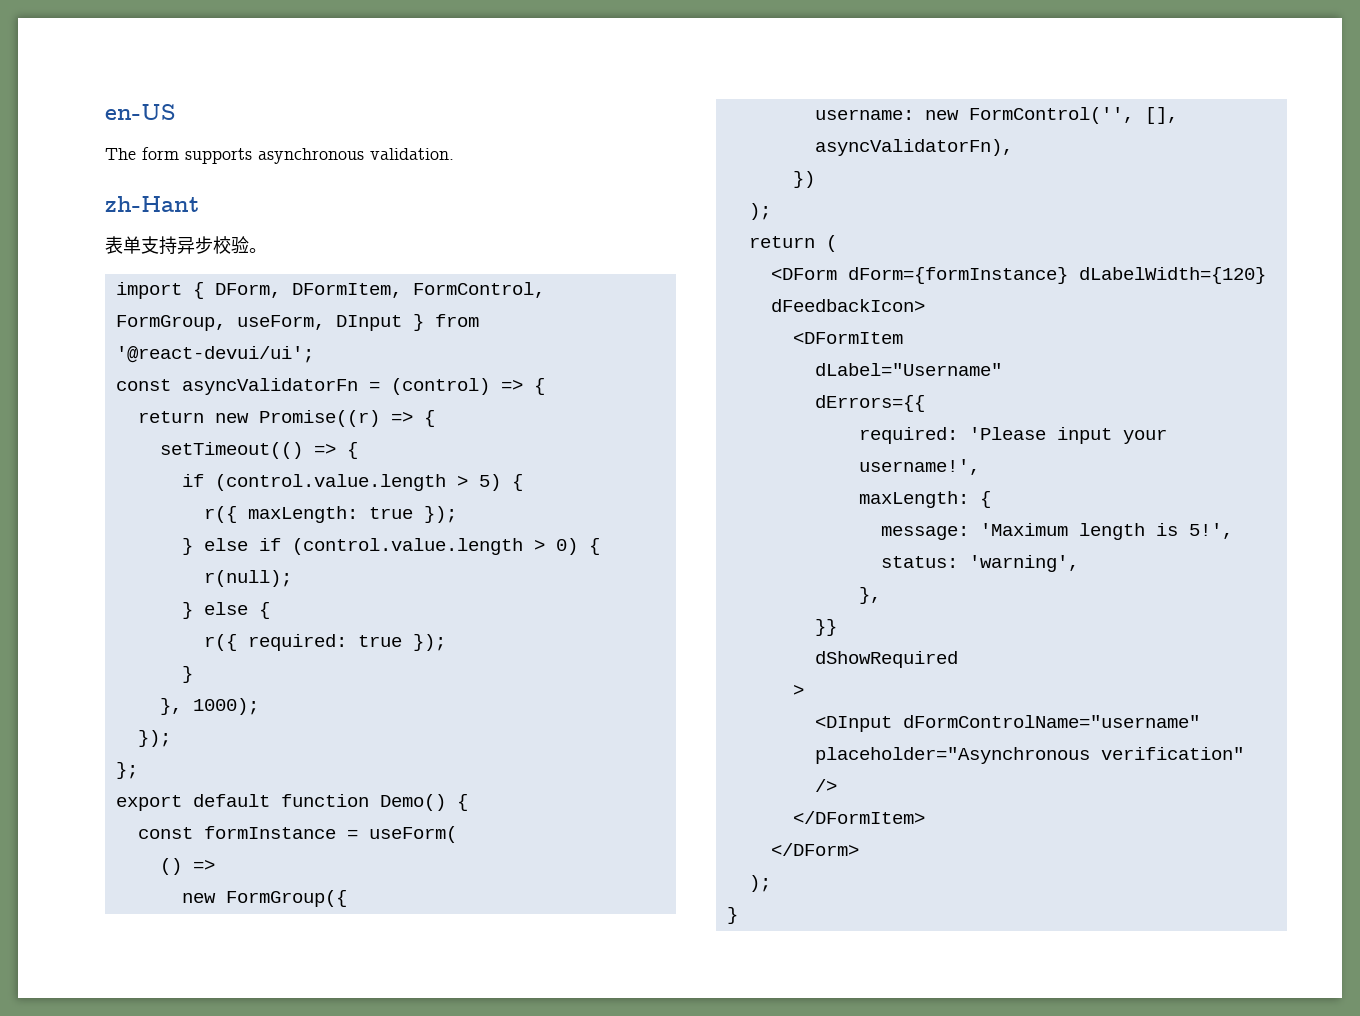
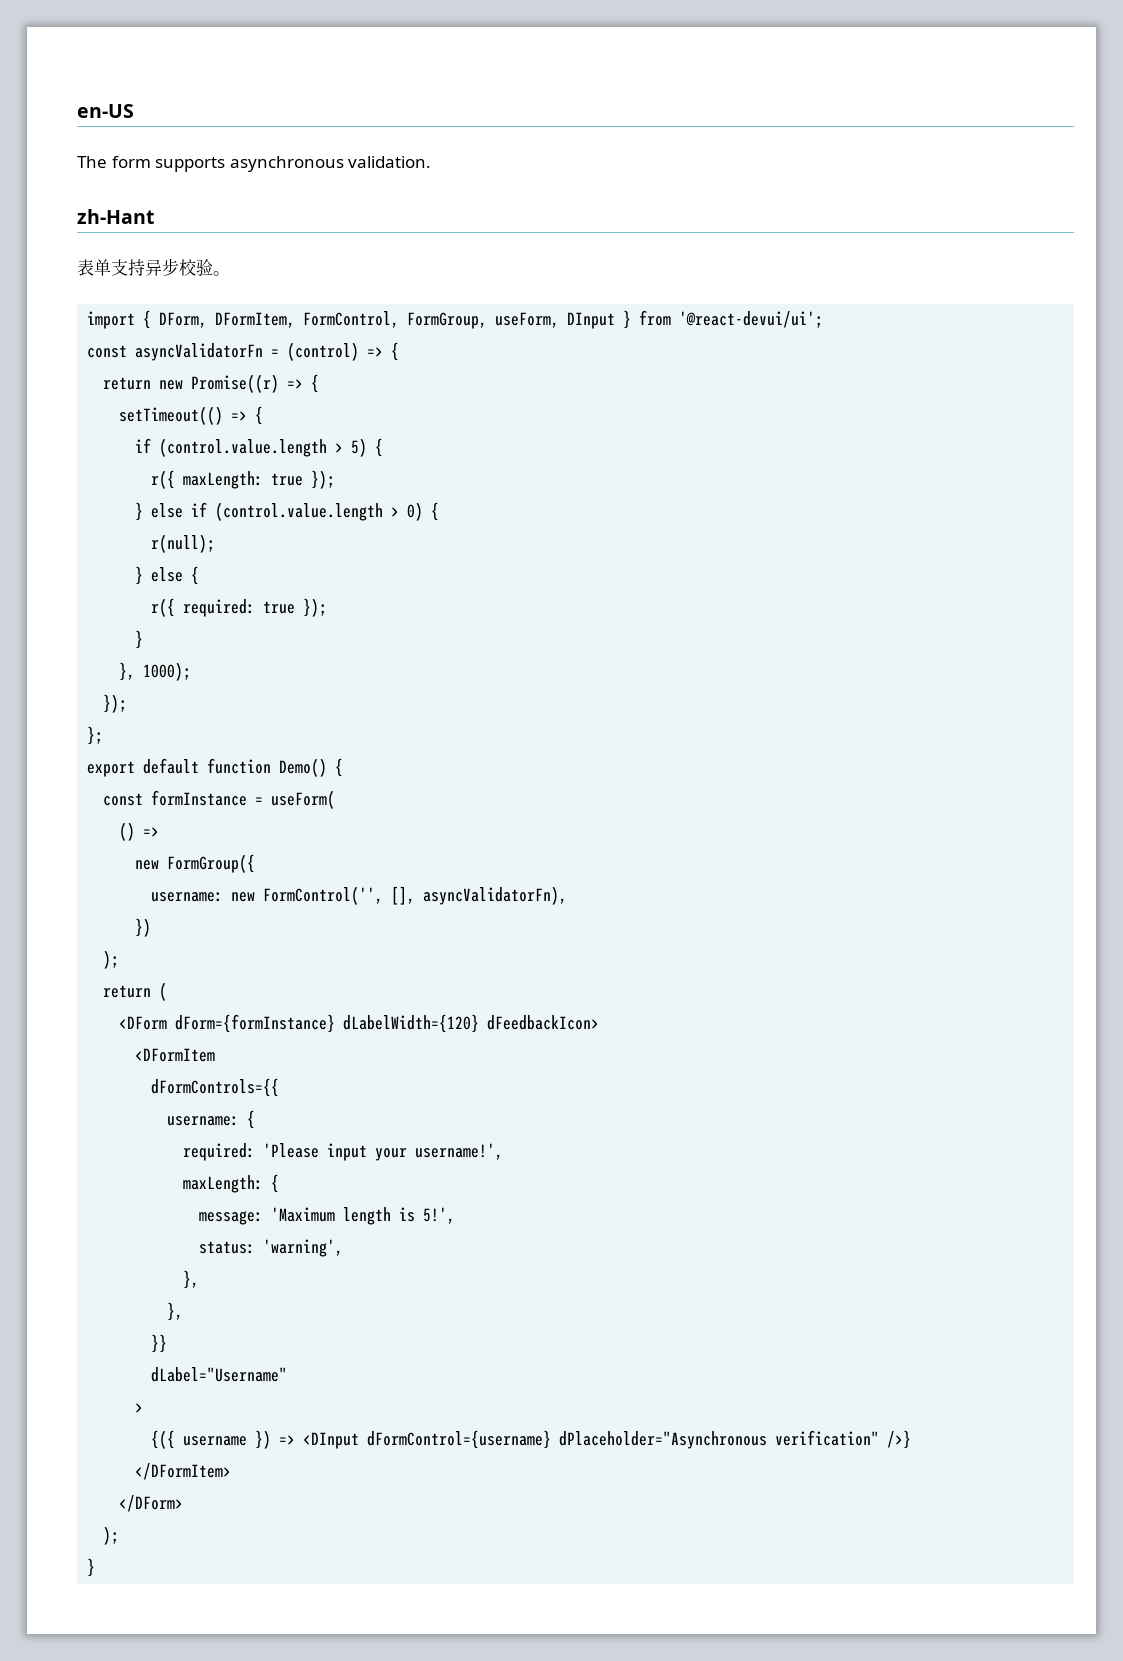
- dLabel="Username"
- dErrors={{
+ dFormControls={{
+ username: {
  status: 'warning',
+ },
- dShowRequired
+ dLabel="Username"
- <DInput dFormControlName="username" placeholder="Asynchronous verification" />
+ {({ username }) => <DInput dFormControl={username} dPlaceholder="Asynchronous verification" />}

